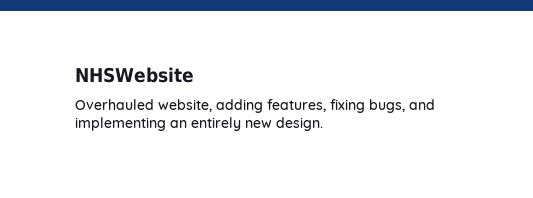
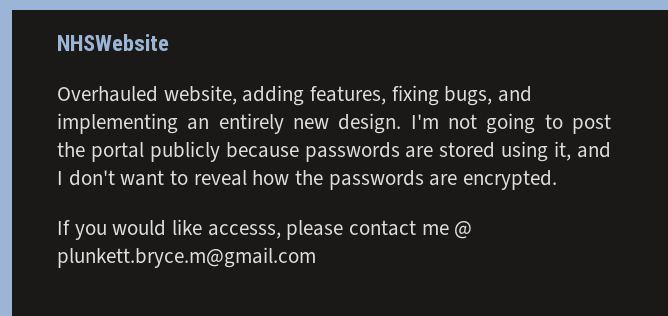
+ I'm not going to post the portal publicly because passwords are stored using it, and I don't want to reveal how the passwords are encrypted.
+ If you would like accesss, please contact me @ plunkett.bryce.m@gmail.com

